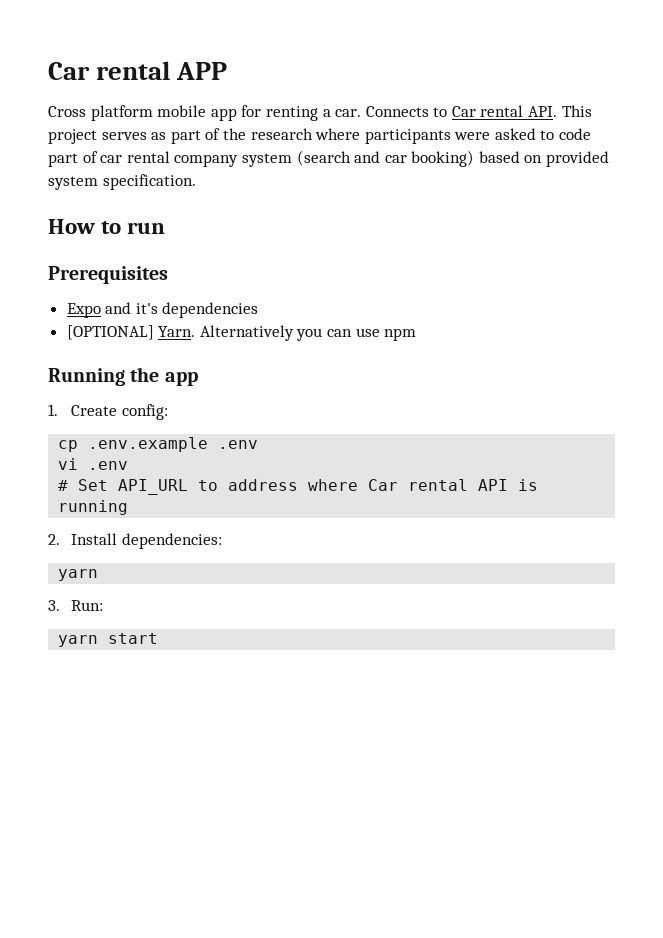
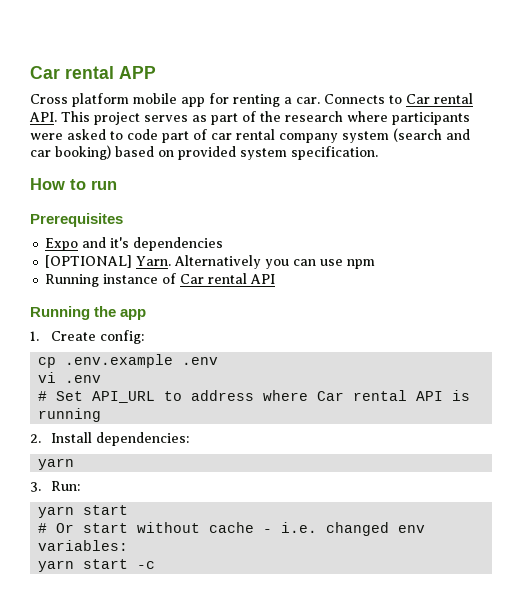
+ Running instance of Car rental API
+ # Or start without cache - i.e. changed env variables:
+ yarn start -c

